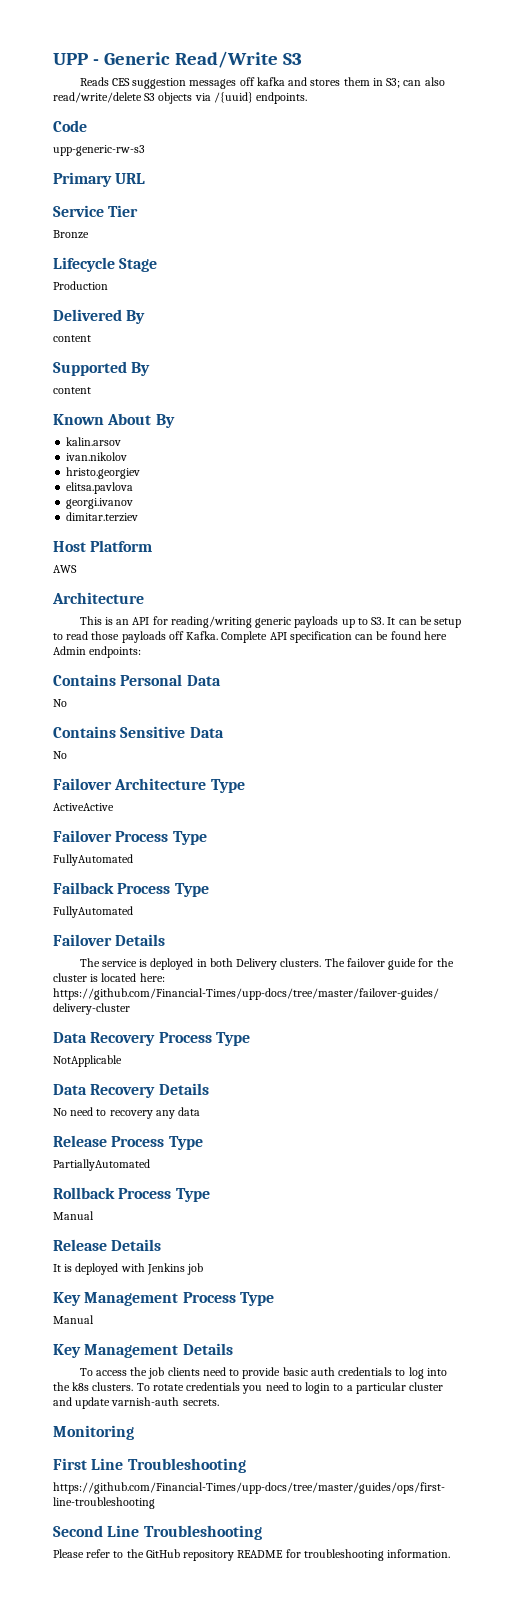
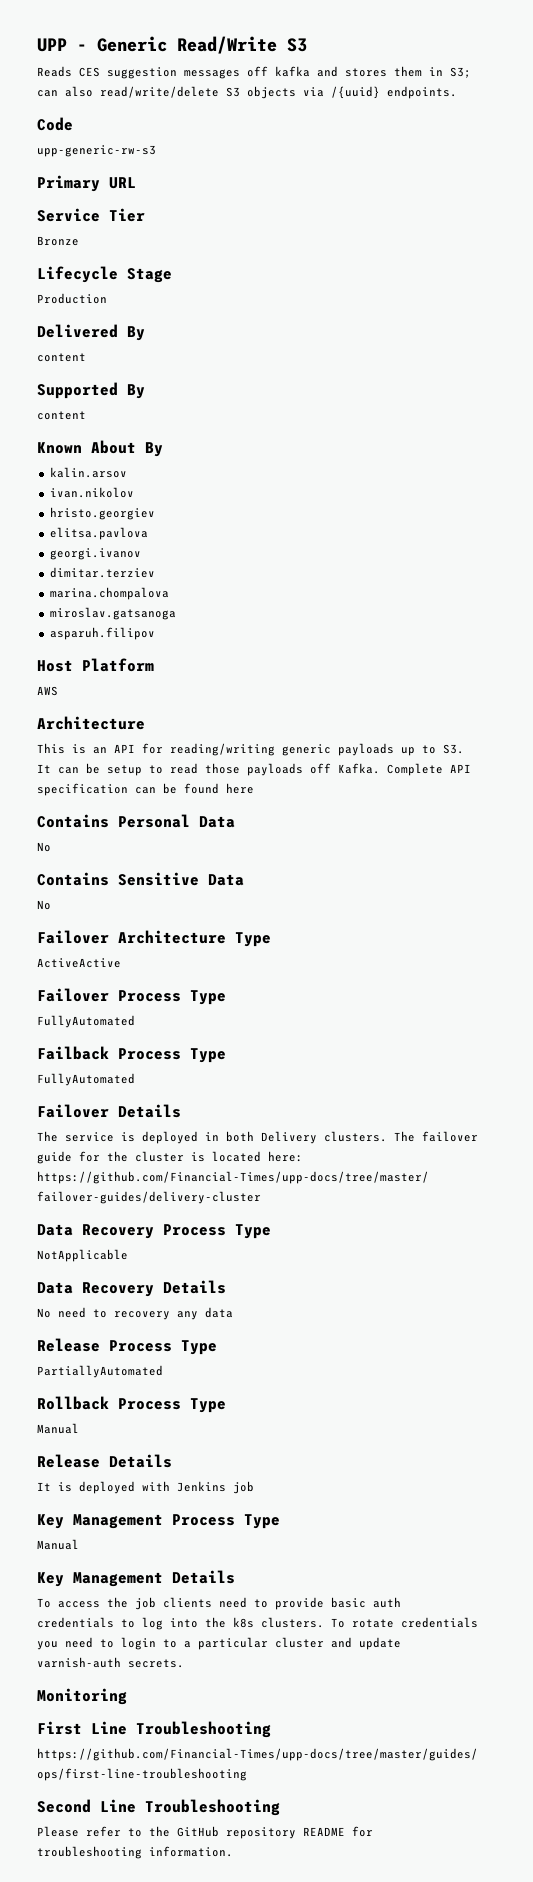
+ marina.chompalova
+ miroslav.gatsanoga
+ asparuh.filipov
- Complete API specification can be found here Admin endpoints:
+ Complete API specification can be found here

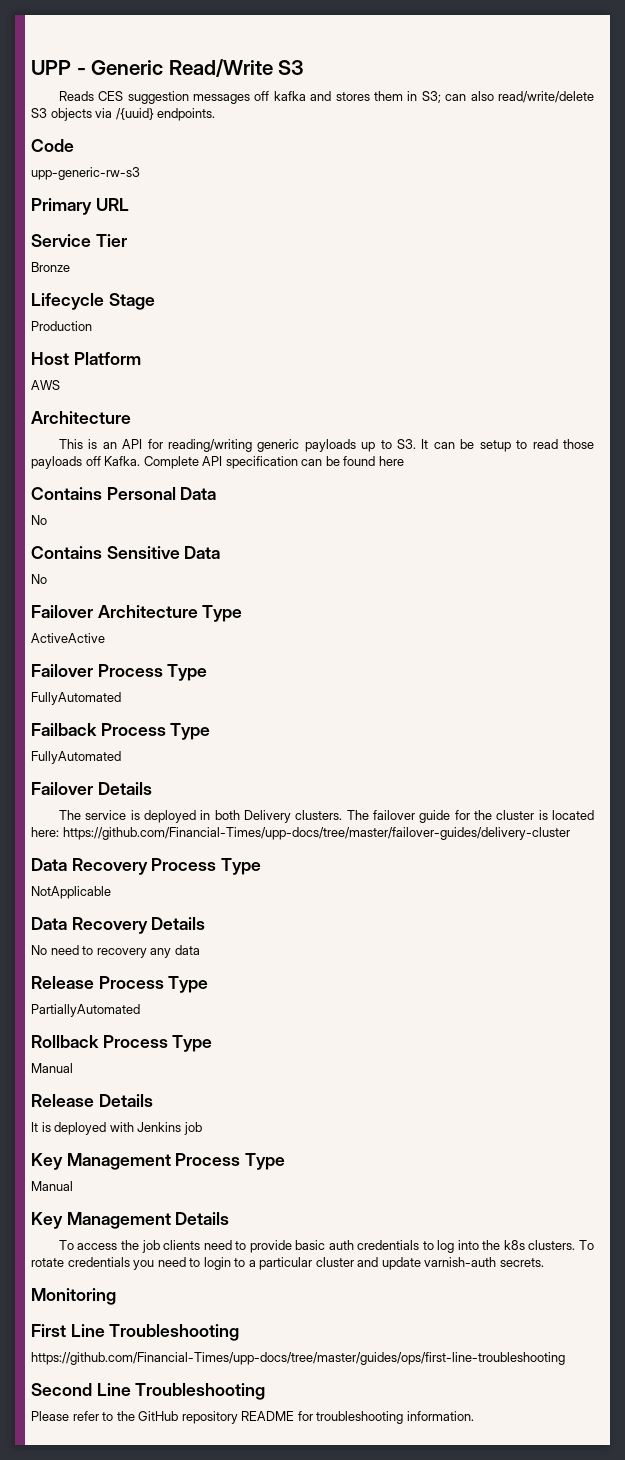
- Delivered By
- content
- Supported By
- content
- Known About By
- kalin.arsov
- ivan.nikolov
- hristo.georgiev
- elitsa.pavlova
- georgi.ivanov
- dimitar.terziev
- marina.chompalova
- miroslav.gatsanoga
- asparuh.filipov

